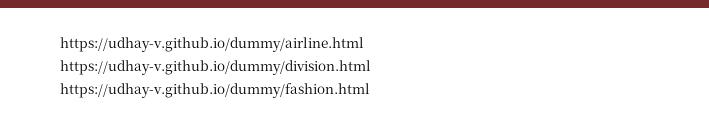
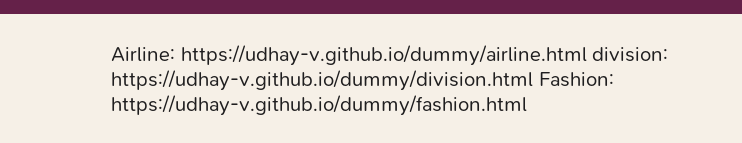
- https://udhay-v.github.io/dummy/airline.html https://udhay-v.github.io/dummy/division.html https://udhay-v.github.io/dummy/fashion.html
+ Airline: https://udhay-v.github.io/dummy/airline.html division: https://udhay-v.github.io/dummy/division.html Fashion: https://udhay-v.github.io/dummy/fashion.html

